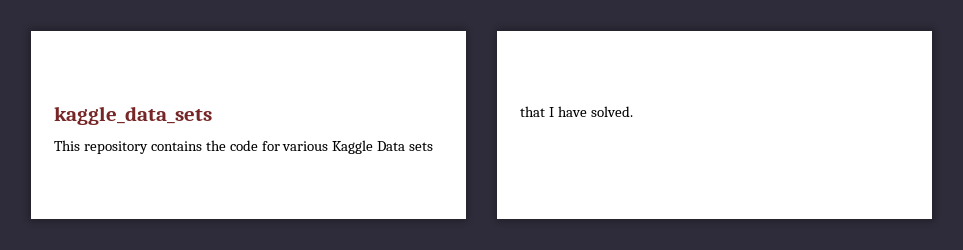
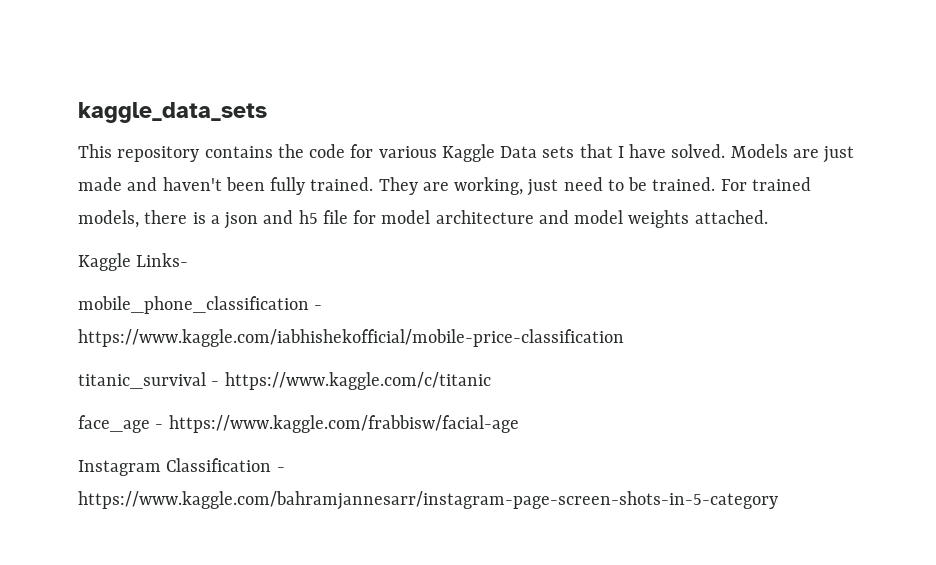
+ Models are just made and haven't been fully trained. They are working, just need to be trained. For trained models, there is a json and h5 file for model architecture and model weights attached.
+ Kaggle Links-
+ mobile_phone_classification - https://www.kaggle.com/iabhishekofficial/mobile-price-classification
+ titanic_survival - https://www.kaggle.com/c/titanic
+ face_age - https://www.kaggle.com/frabbisw/facial-age
+ Instagram Classification - https://www.kaggle.com/bahramjannesarr/instagram-page-screen-shots-in-5-category

